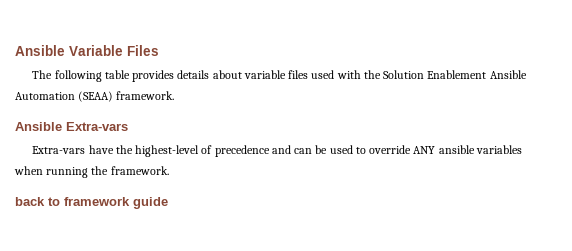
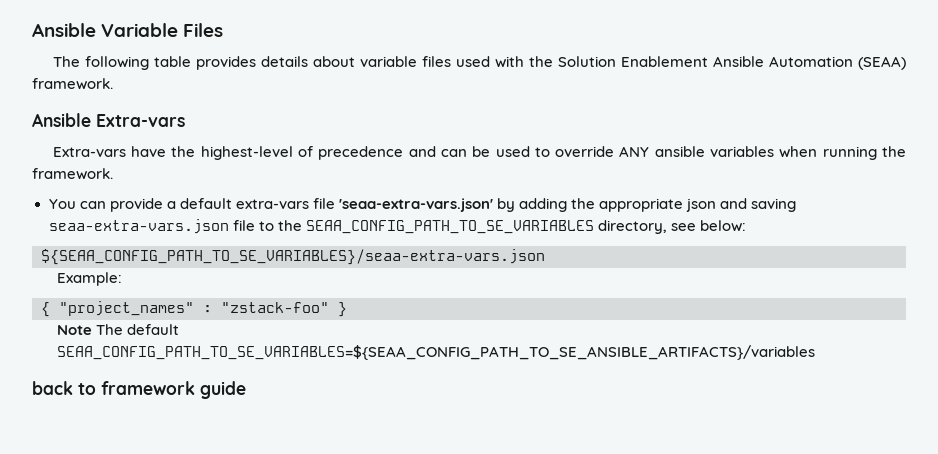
+ You can provide a default extra-vars file 'seaa-extra-vars.json' by adding the appropriate json and saving seaa-extra-vars.json file to the SEAA_CONFIG_PATH_TO_SE_VARIABLES directory, see below:
+ ${SEAA_CONFIG_PATH_TO_SE_VARIABLES}/seaa-extra-vars.json
+ Example:
+ { "project_names" : "zstack-foo" }
+ Note The default SEAA_CONFIG_PATH_TO_SE_VARIABLES=${SEAA_CONFIG_PATH_TO_SE_ANSIBLE_ARTIFACTS}/variables

